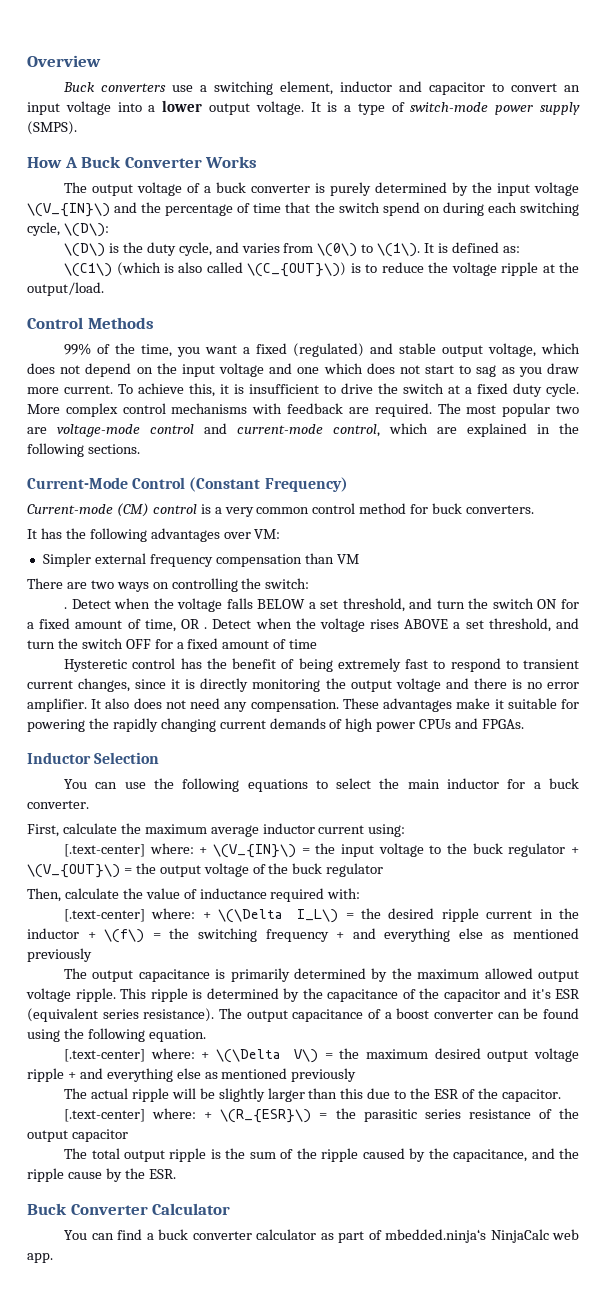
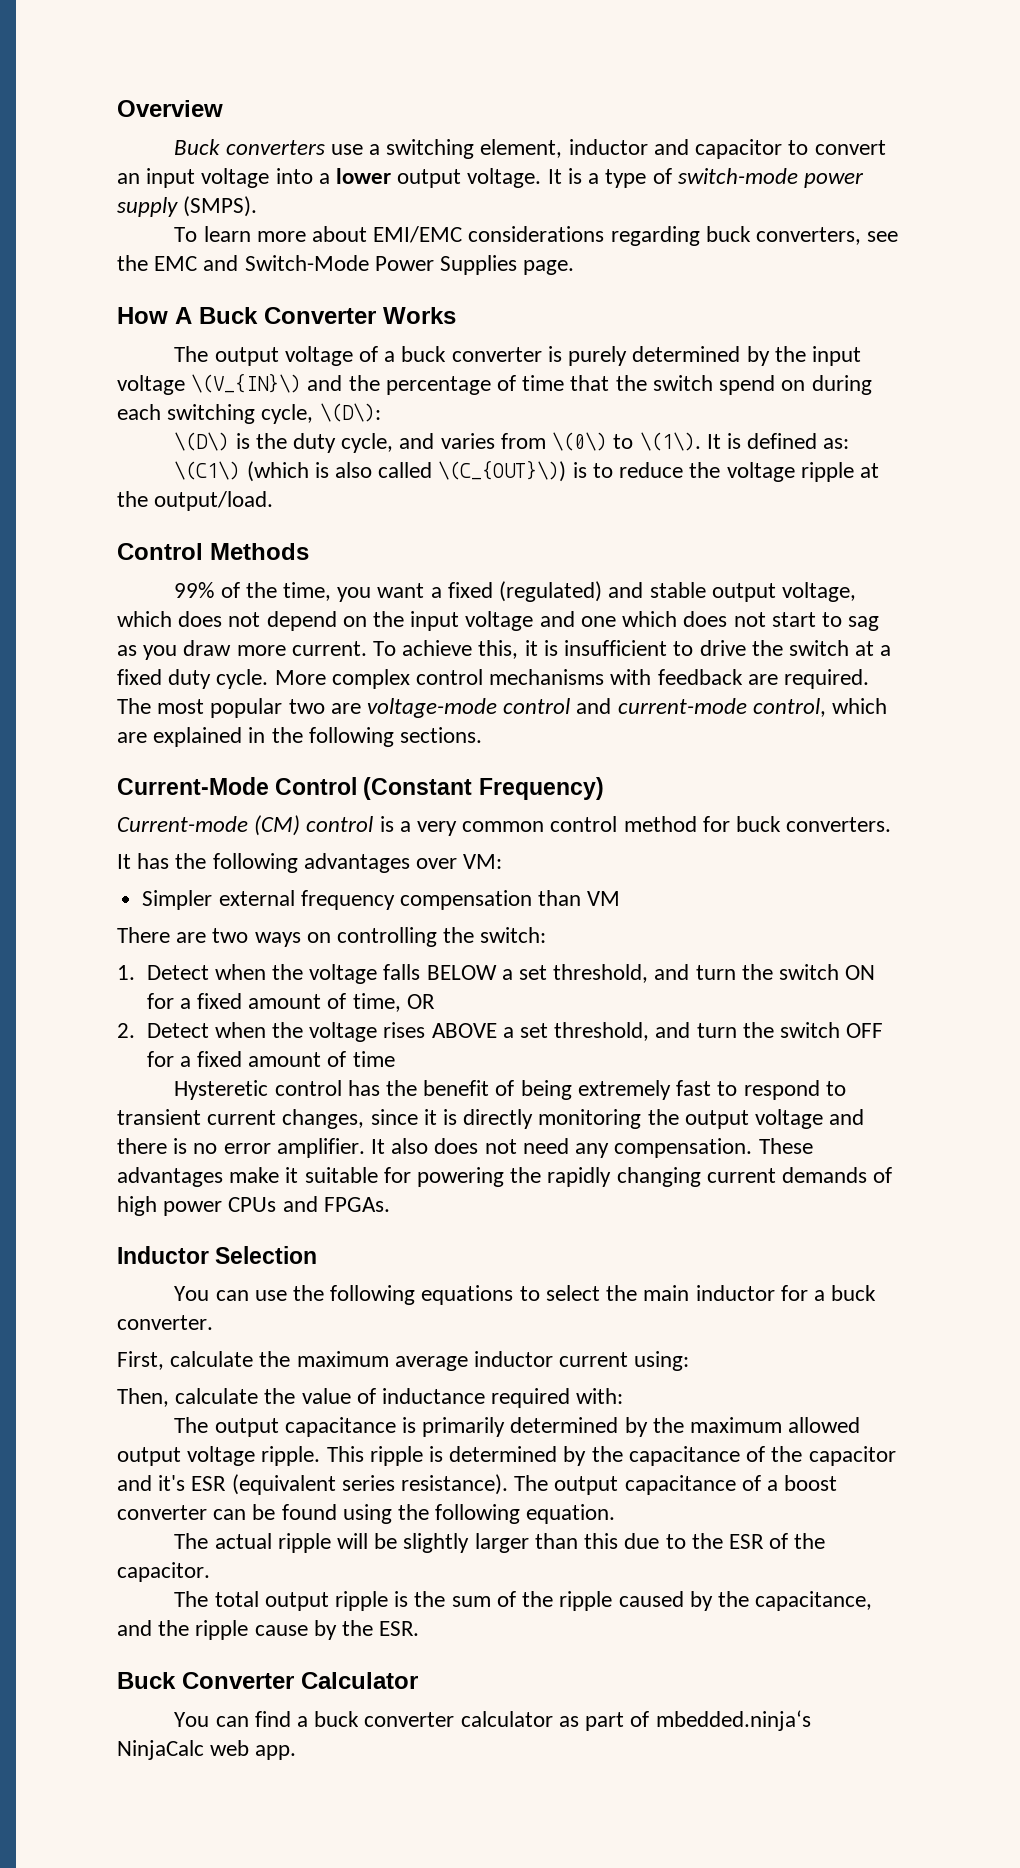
+ To learn more about EMI/EMC considerations regarding buck converters, see the EMC and Switch-Mode Power Supplies page.
- . Detect when the voltage falls BELOW a set threshold, and turn the switch ON for a fixed amount of time, OR . Detect when the voltage rises ABOVE a set threshold, and turn the switch OFF for a fixed amount of time
+ 1. Detect when the voltage falls BELOW a set threshold, and turn the switch ON for a fixed amount of time, OR
+ 2. Detect when the voltage rises ABOVE a set threshold, and turn the switch OFF for a fixed amount of time
- [.text-center] where: + \(V_{IN}\) = the input voltage to the buck regulator + \(V_{OUT}\) = the output voltage of the buck regulator
- [.text-center] where: + \(\Delta I_L\) = the desired ripple current in the inductor + \(f\) = the switching frequency + and everything else as mentioned previously
- [.text-center] where: + \(\Delta V\) = the maximum desired output voltage ripple + and everything else as mentioned previously
- [.text-center] where: + \(R_{ESR}\) = the parasitic series resistance of the output capacitor

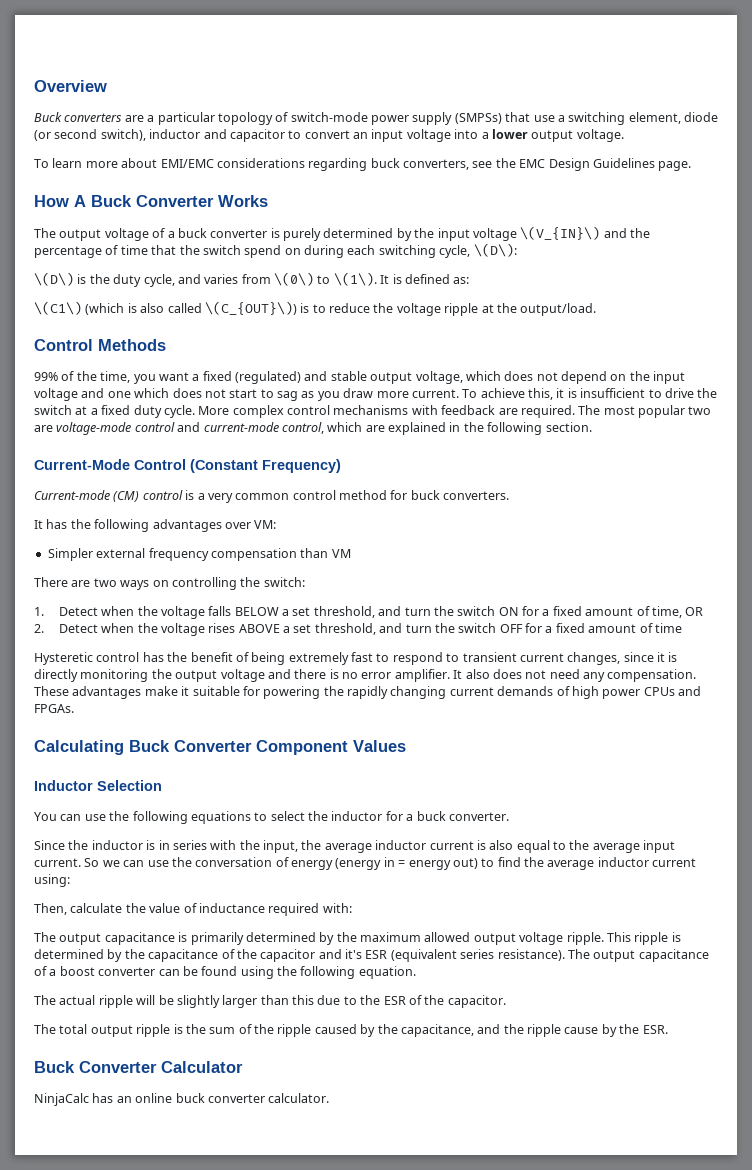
- Buck converters use a switching element, inductor and capacitor to convert an input voltage into a lower output voltage. It is a type of switch-mode power supply (SMPS).
+ Buck converters are a particular topology of switch-mode power supply (SMPSs) that use a switching element, diode (or second switch), inductor and capacitor to convert an input voltage into a lower output voltage.
- To learn more about EMI/EMC considerations regarding buck converters, see the EMC and Switch-Mode Power Supplies page.
+ To learn more about EMI/EMC considerations regarding buck converters, see the EMC Design Guidelines page.
- The most popular two are voltage-mode control and current-mode control, which are explained in the following sections.
+ The most popular two are voltage-mode control and current-mode control, which are explained in the following section.
+ Calculating Buck Converter Component Values
- You can use the following equations to select the main inductor for a buck converter.
+ You can use the following equations to select the inductor for a buck converter.
- First, calculate the maximum average inductor current using:
+ Since the inductor is in series with the input, the average inductor current is also equal to the average input current. So we can use the conversation of energy (energy in = energy out) to find the average inductor current using:
- You can find a buck converter calculator as part of mbedded.ninja‘s NinjaCalc web app.
+ NinjaCalc has an online buck converter calculator.

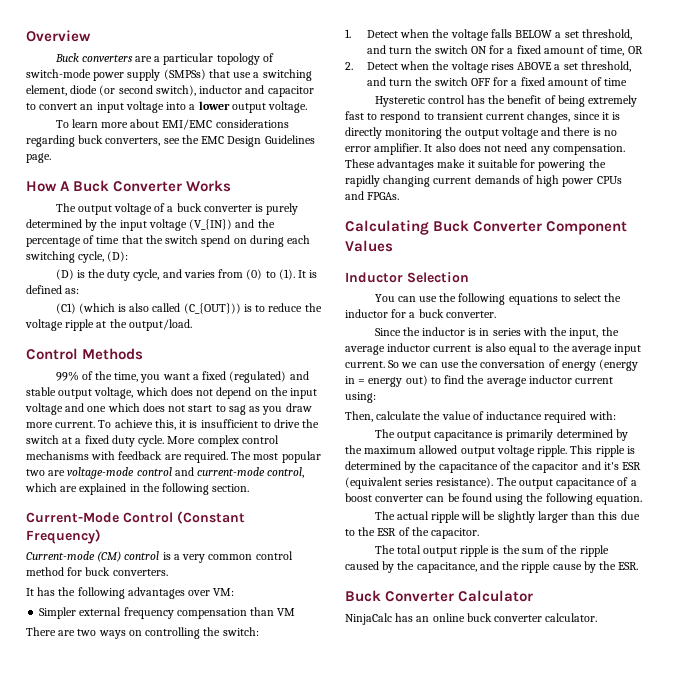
- The output voltage of a buck converter is purely determined by the input voltage \(V_{IN}\) and the percentage of time that the switch spend on during each switching cycle, \(D\):
- \(D\) is the duty cycle, and varies from \(0\) to \(1\).
+ The output voltage of a buck converter is purely determined by the input voltage (V_{IN}) and the percentage of time that the switch spend on during each switching cycle, (D):
+ (D) is the duty cycle, and varies from (0) to (1).
- \(C1\) (which is also called \(C_{OUT}\)) is to reduce the voltage ripple at the output/load.
+ (C1) (which is also called (C_{OUT})) is to reduce the voltage ripple at the output/load.

